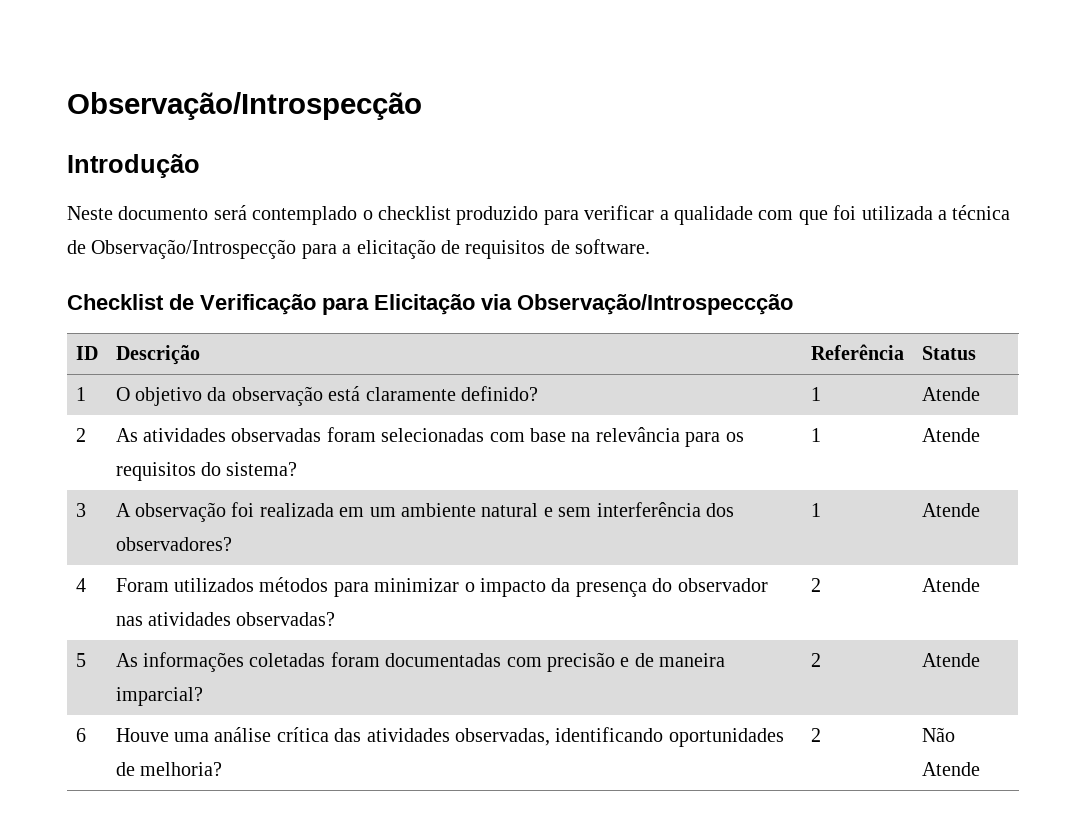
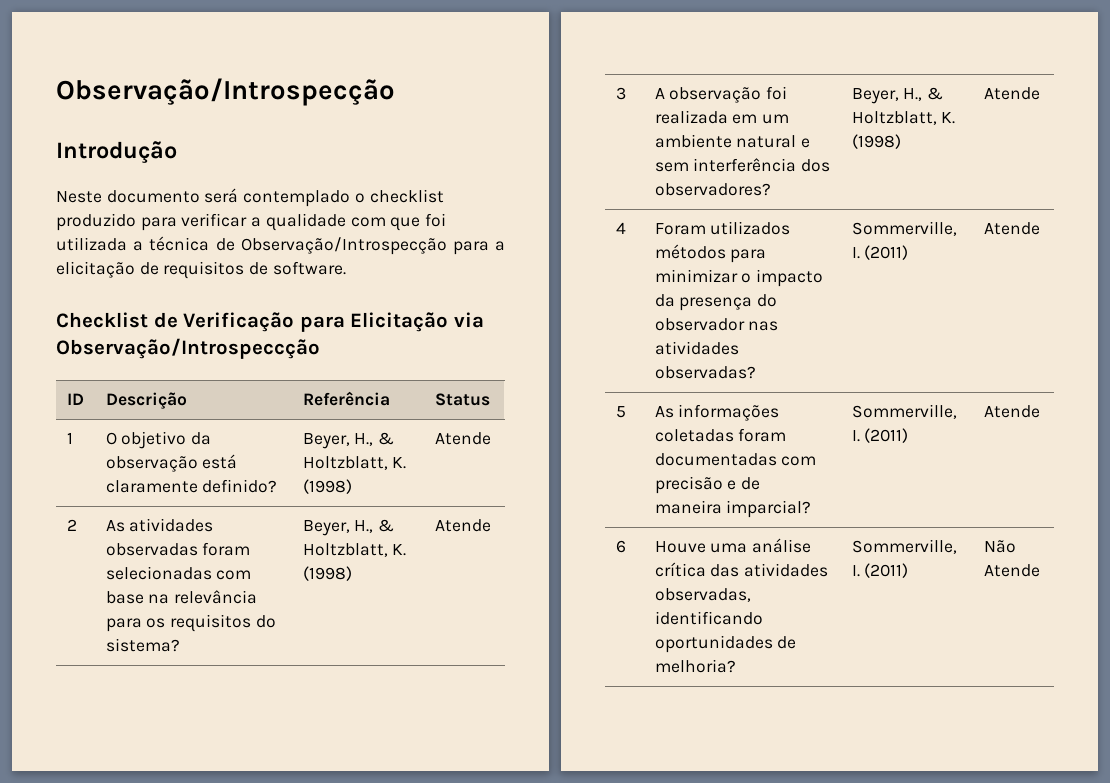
- 1 | O objetivo da observação está claramente definido? | 1 | Atende
+ 1 | O objetivo da observação está claramente definido? | Beyer, H., & Holtzblatt, K. (1998) | Atende
- 2 | As atividades observadas foram selecionadas com base na relevância para os requisitos do sistema? | 1 | Atende
+ 2 | As atividades observadas foram selecionadas com base na relevância para os requisitos do sistema? | Beyer, H., & Holtzblatt, K. (1998) | Atende
- 3 | A observação foi realizada em um ambiente natural e sem interferência dos observadores? | 1 | Atende
+ 3 | A observação foi realizada em um ambiente natural e sem interferência dos observadores? | Beyer, H., & Holtzblatt, K. (1998) | Atende
- 4 | Foram utilizados métodos para minimizar o impacto da presença do observador nas atividades observadas? | 2 | Atende
+ 4 | Foram utilizados métodos para minimizar o impacto da presença do observador nas atividades observadas? | Sommerville, I. (2011) | Atende
- 5 | As informações coletadas foram documentadas com precisão e de maneira imparcial? | 2 | Atende
+ 5 | As informações coletadas foram documentadas com precisão e de maneira imparcial? | Sommerville, I. (2011) | Atende
- 6 | Houve uma análise crítica das atividades observadas, identificando oportunidades de melhoria? | 2 | Não Atende
+ 6 | Houve uma análise crítica das atividades observadas, identificando oportunidades de melhoria? | Sommerville, I. (2011) | Não Atende

